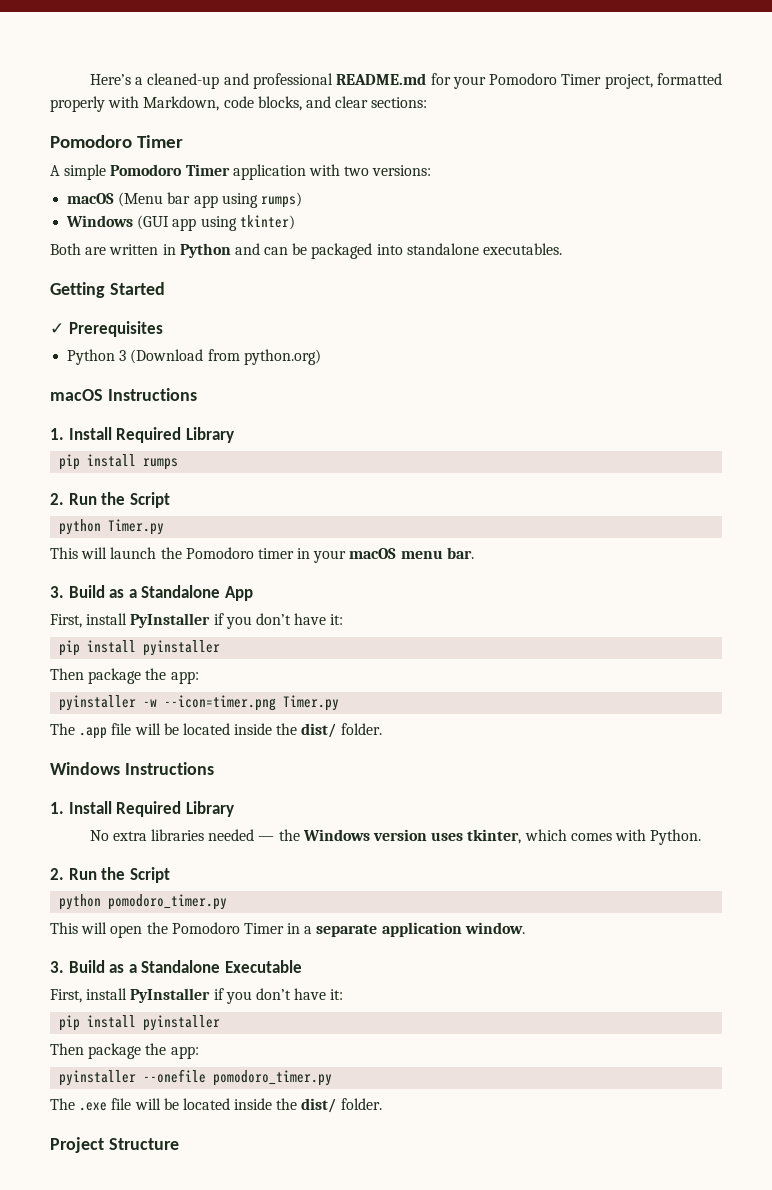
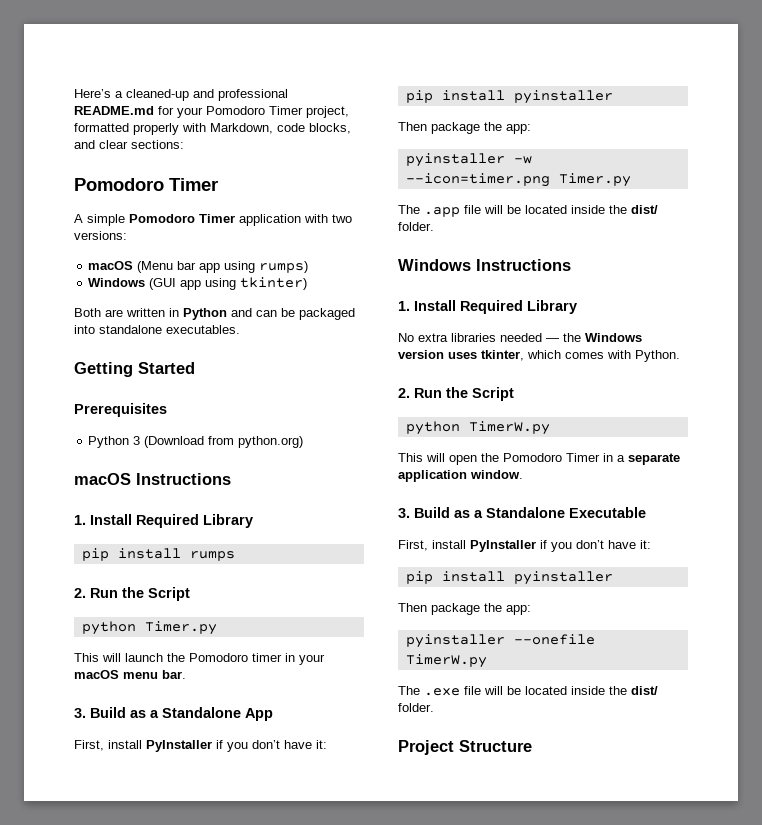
- ✓ Prerequisites
+ Prerequisites
- python pomodoro_timer.py
+ python TimerW.py
- pyinstaller --onefile pomodoro_timer.py
+ pyinstaller --onefile TimerW.py

